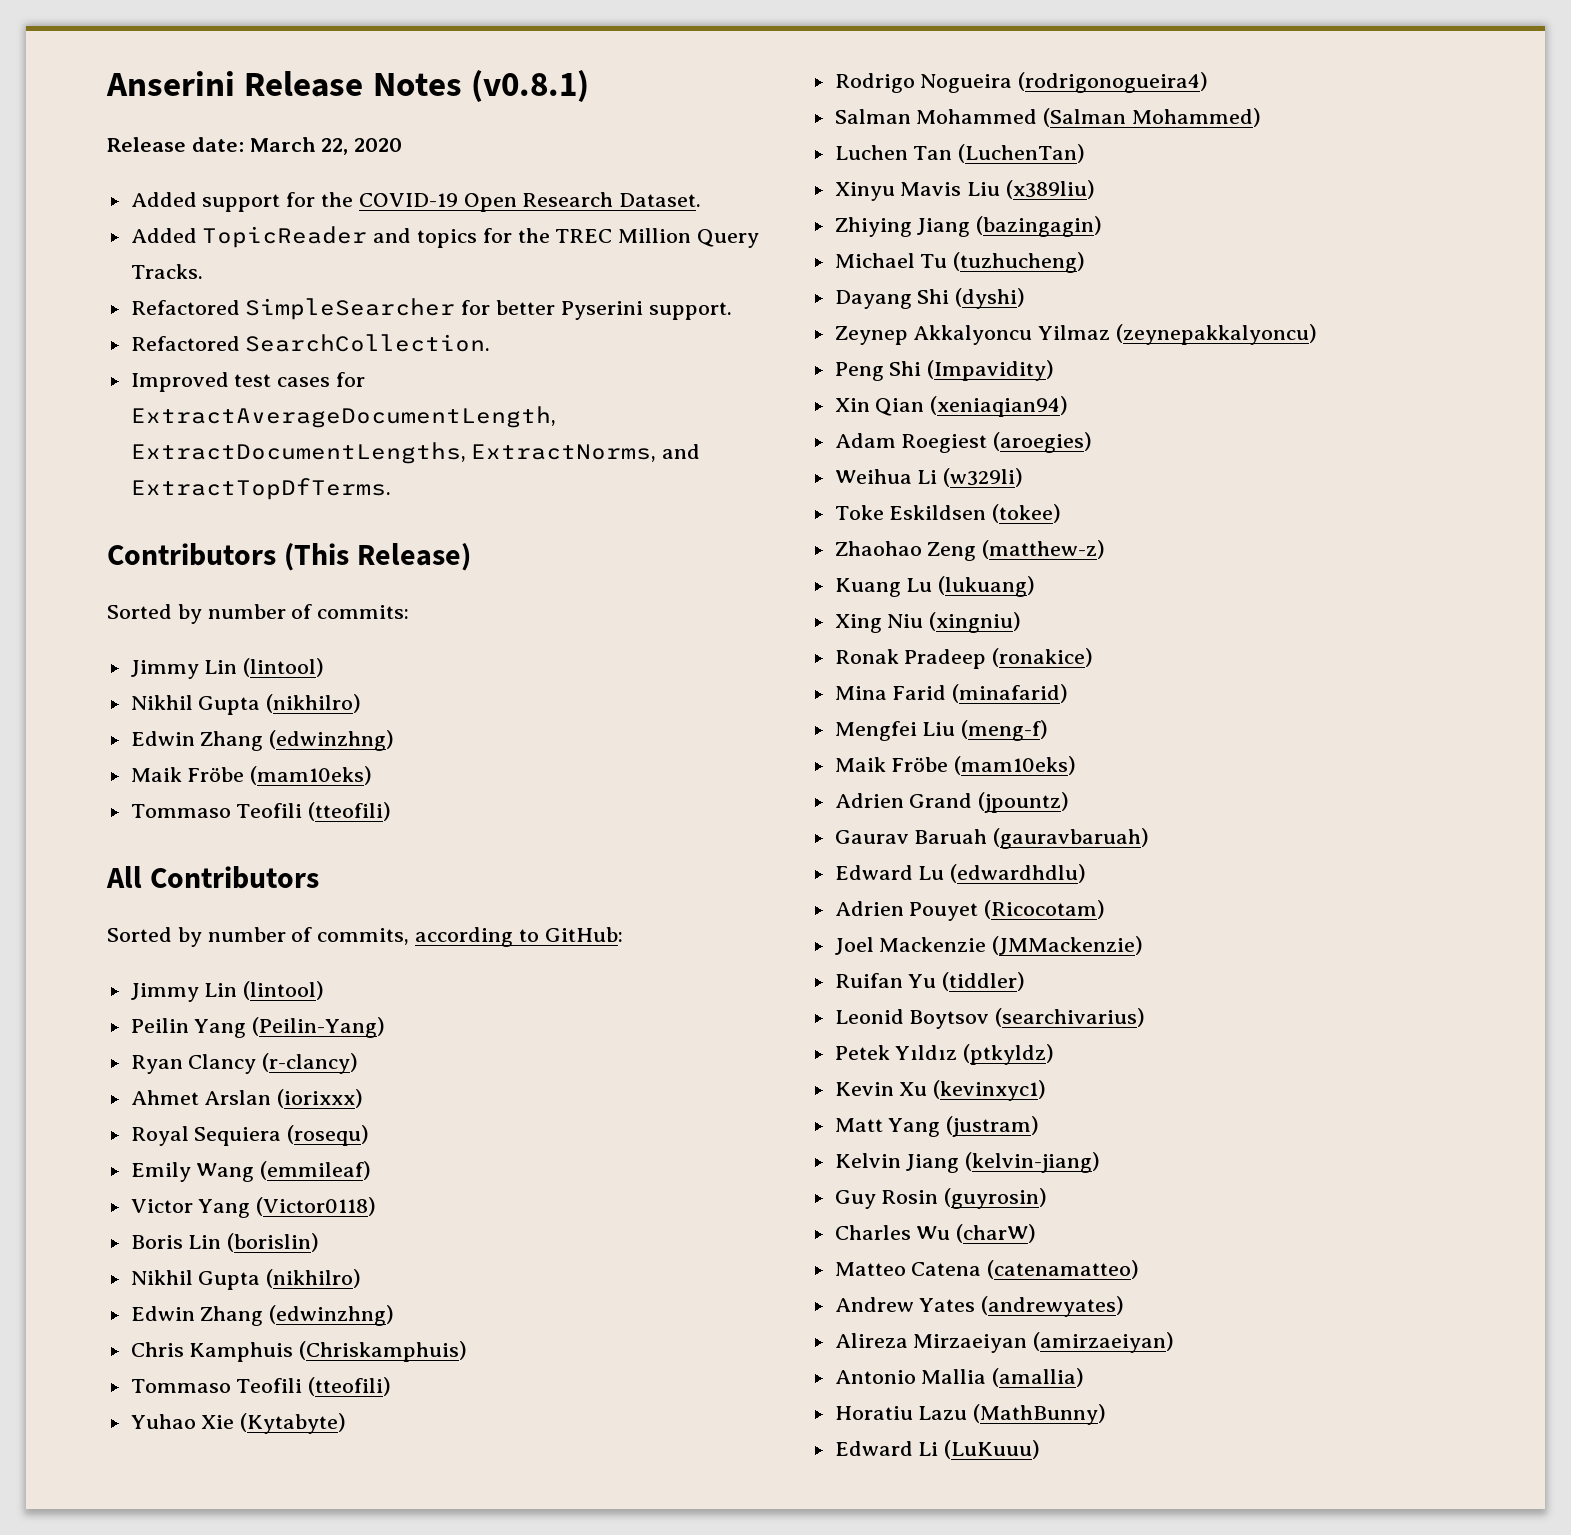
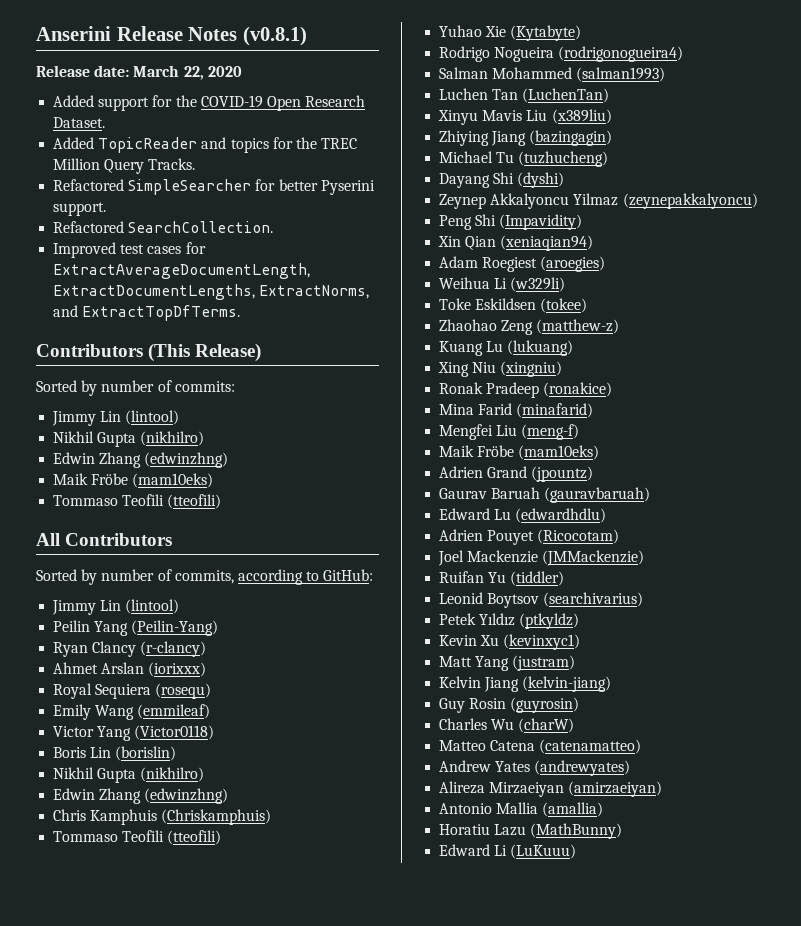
- Salman Mohammed (Salman Mohammed)
+ Salman Mohammed (salman1993)

